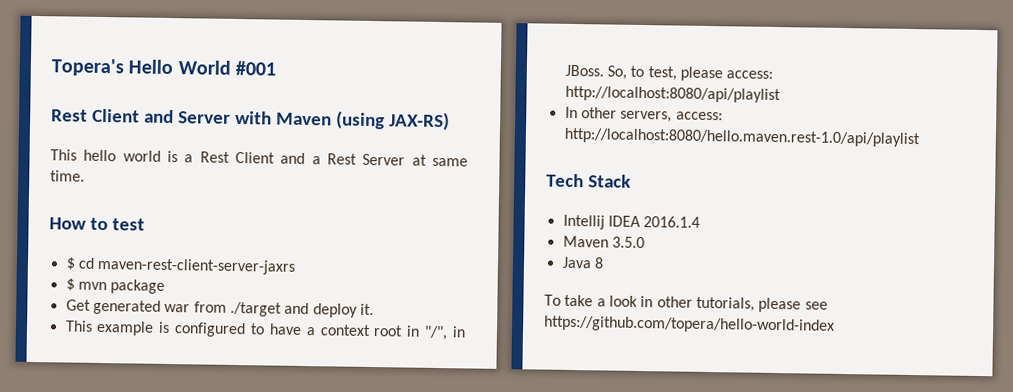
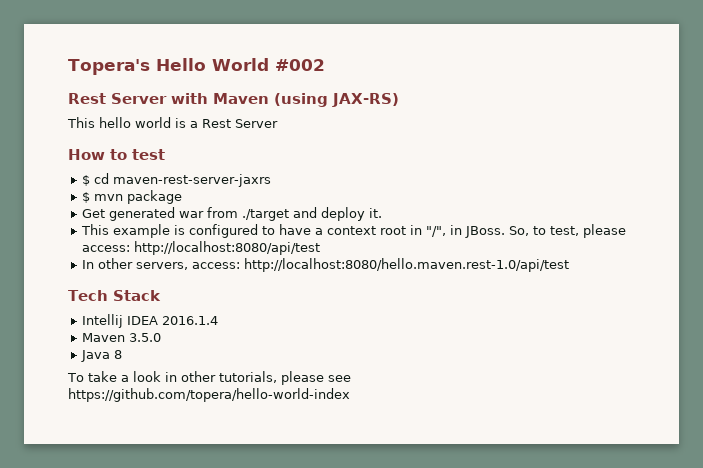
- Topera's Hello World #001
- Rest Client and Server with Maven (using JAX-RS)
+ Topera's Hello World #002
+ Rest Server with Maven (using JAX-RS)
- This hello world is a Rest Client and a Rest Server at same time.
+ This hello world is a Rest Server
- $ cd maven-rest-client-server-jaxrs
+ $ cd maven-rest-server-jaxrs
- So, to test, please access: http://localhost:8080/api/playlist
+ So, to test, please access: http://localhost:8080/api/test
- In other servers, access: http://localhost:8080/hello.maven.rest-1.0/api/playlist
+ In other servers, access: http://localhost:8080/hello.maven.rest-1.0/api/test

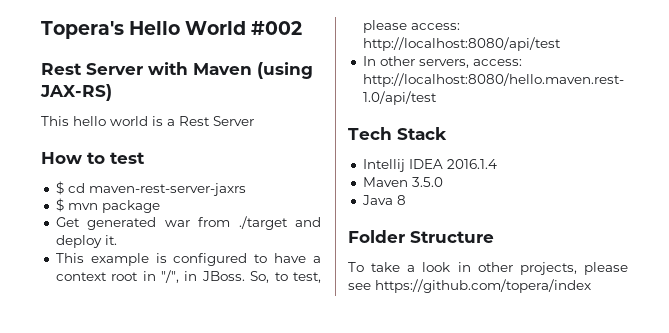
+ Folder Structure
- To take a look in other tutorials, please see https://github.com/topera/hello-world-index
+ To take a look in other projects, please see https://github.com/topera/index

